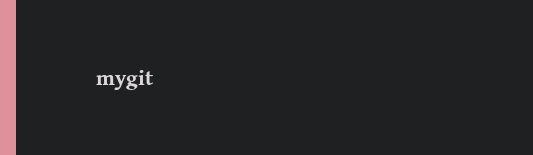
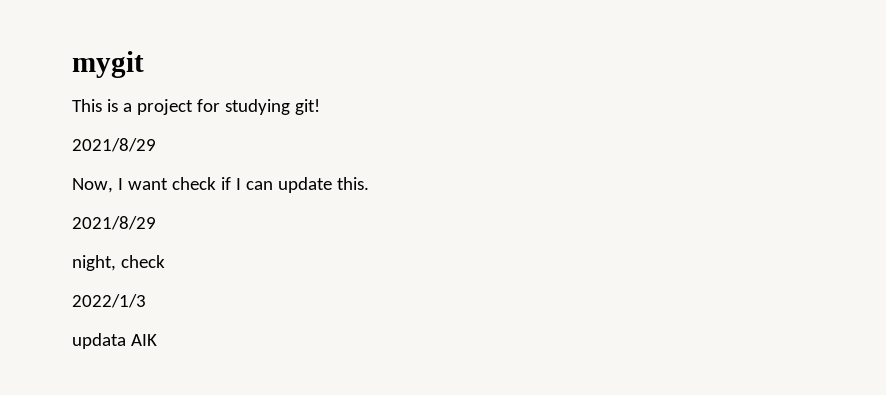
+ This is a project for studying git!
+ 2021/8/29
+ Now, I want check if I can update this.
+ 2021/8/29
+ night, check
+ 2022/1/3
+ updata AIK

